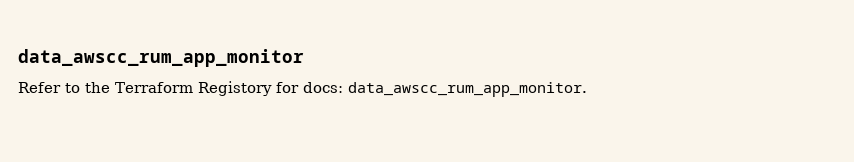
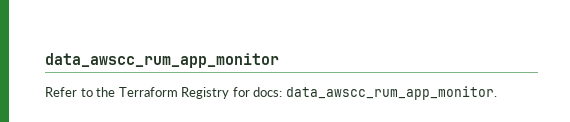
- Refer to the Terraform Registory for docs: data_awscc_rum_app_monitor.
+ Refer to the Terraform Registry for docs: data_awscc_rum_app_monitor.

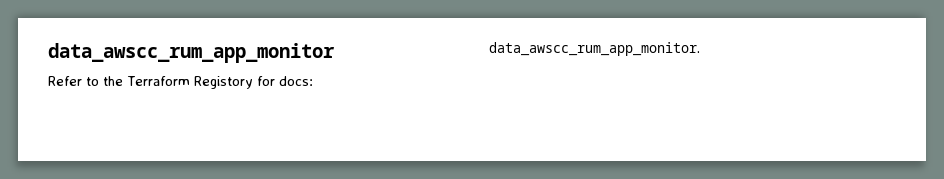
- Refer to the Terraform Registry for docs: data_awscc_rum_app_monitor.
+ Refer to the Terraform Registory for docs: data_awscc_rum_app_monitor.

